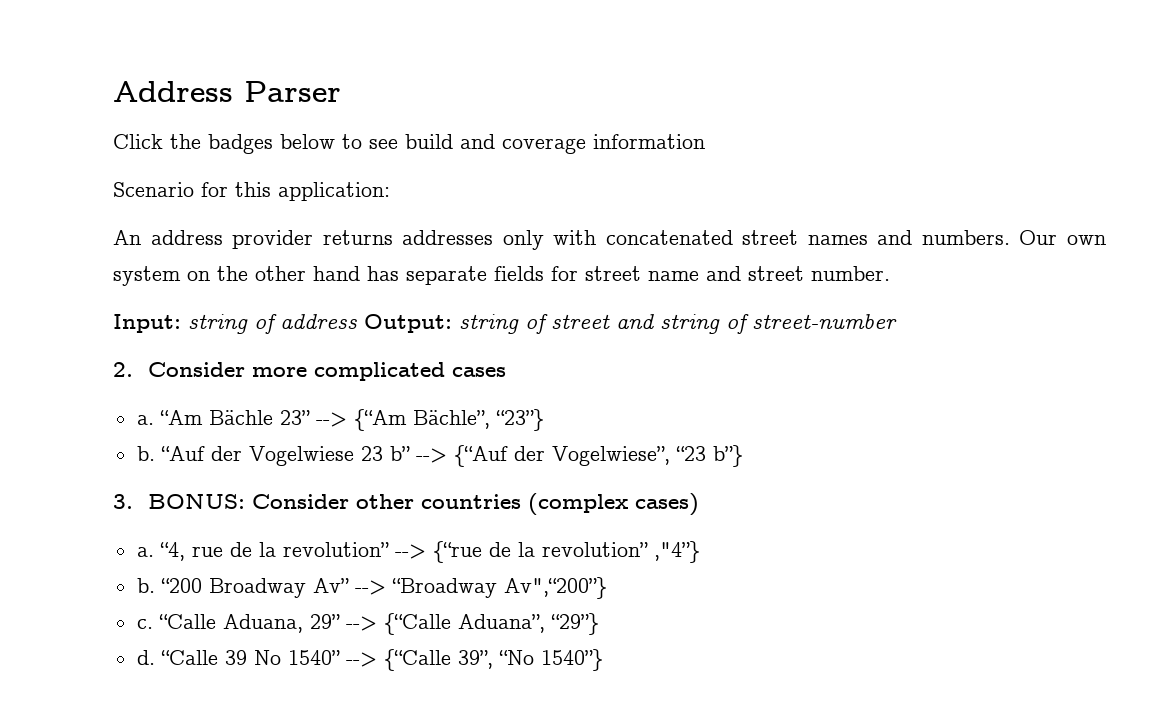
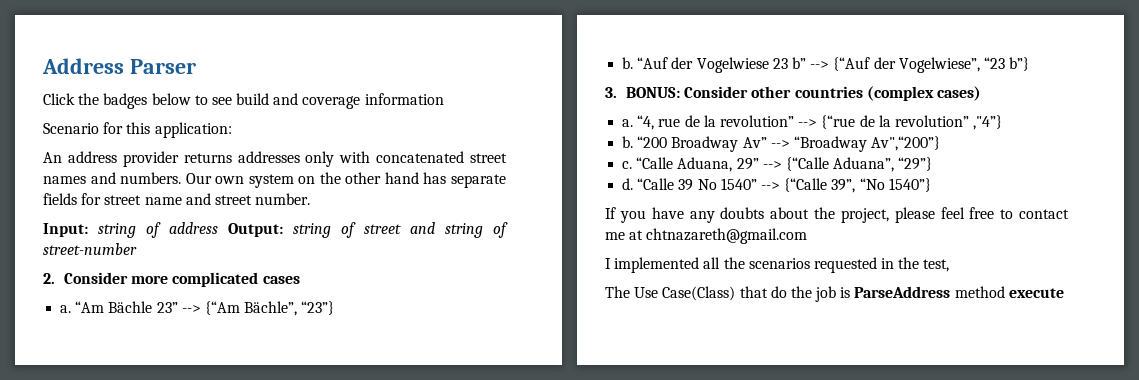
+ If you have any doubts about the project, please feel free to contact me at chtnazareth@gmail.com
+ I implemented all the scenarios requested in the test,
+ The Use Case(Class) that do the job is ParseAddress method execute

